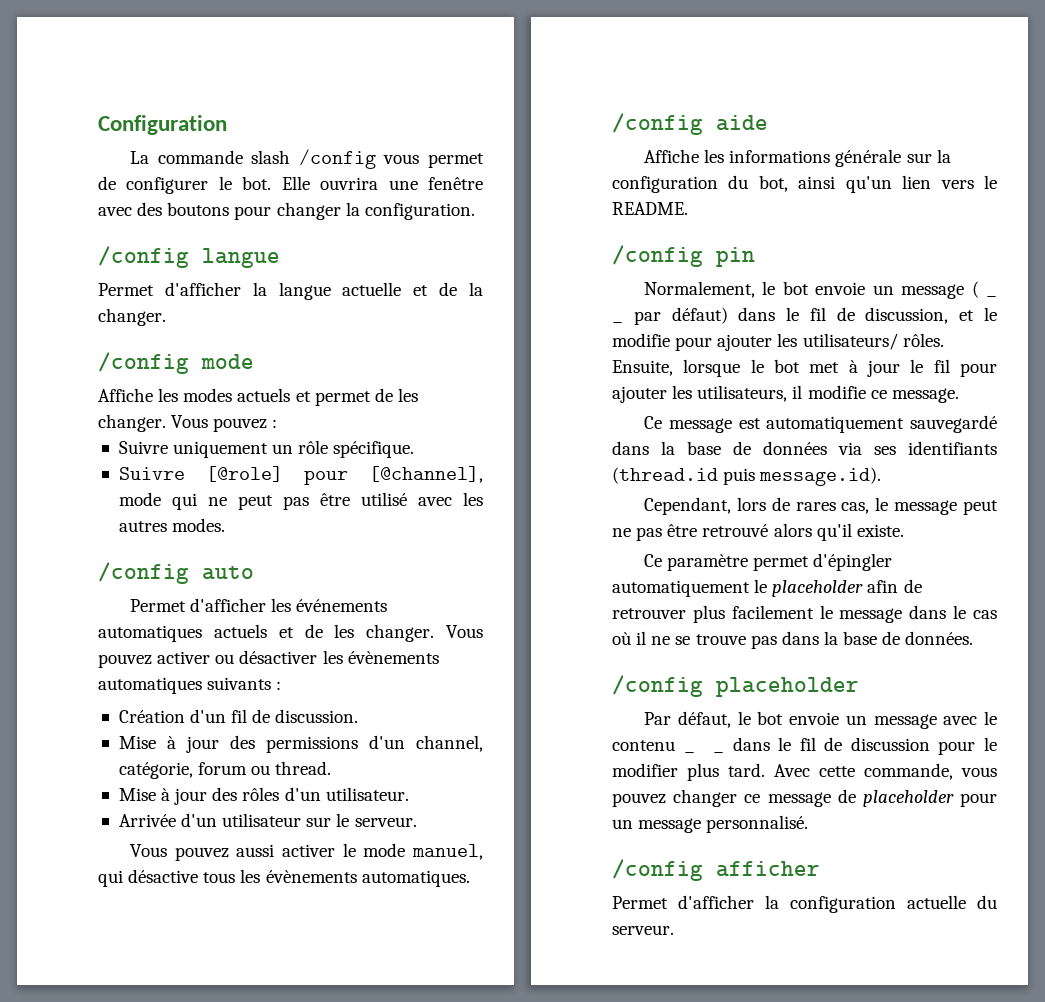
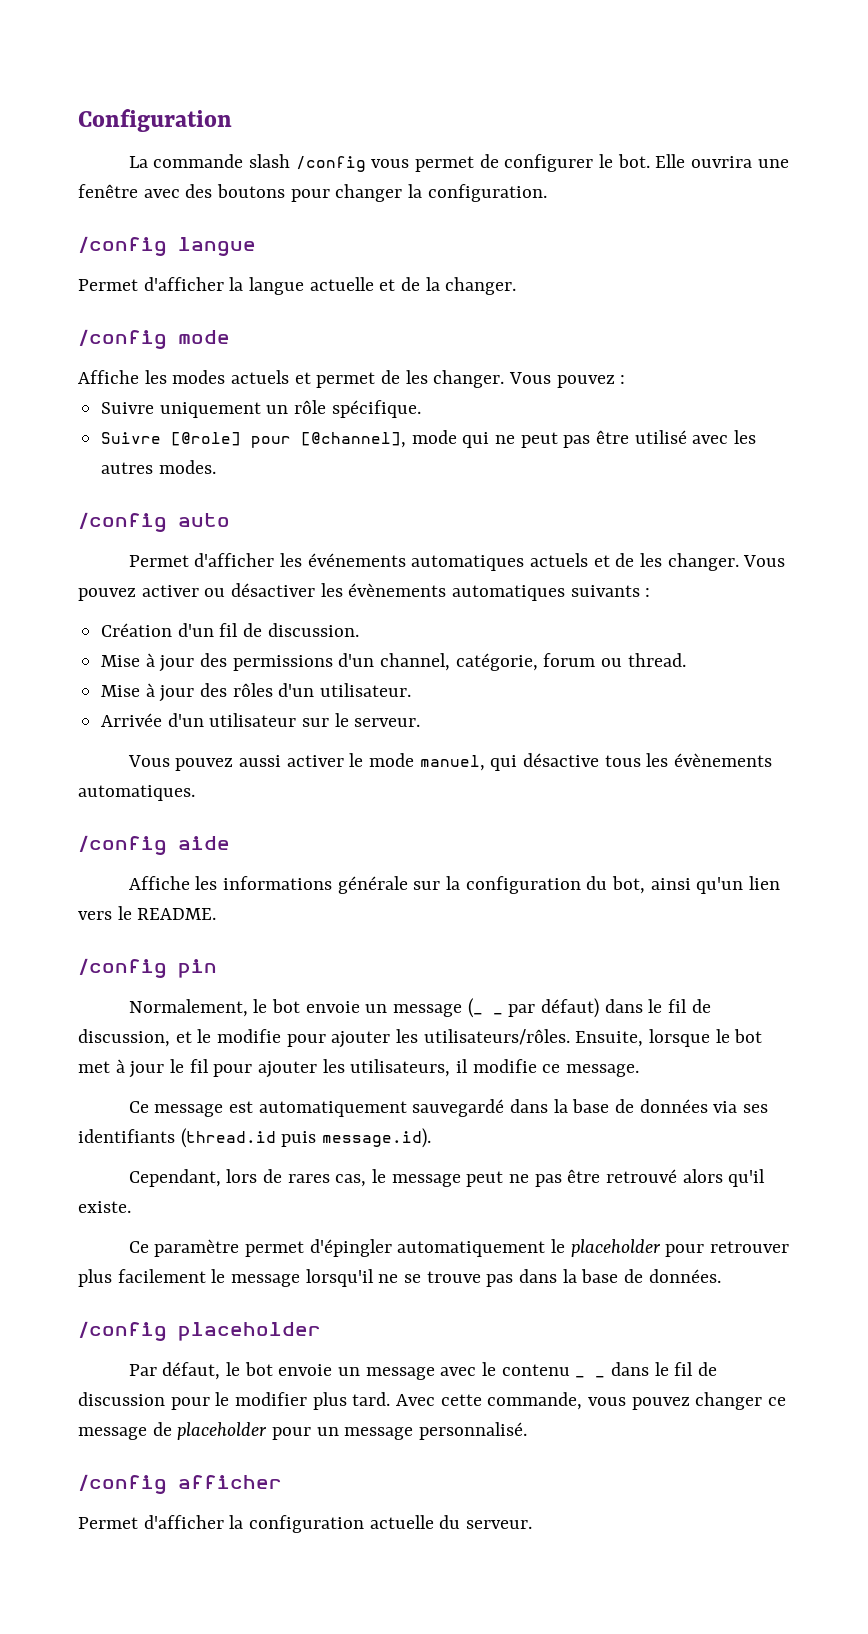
- Normalement, le bot envoie un message ( _ _ par défaut) dans le fil de discussion, et le modifie pour ajouter les utilisateurs/ rôles.
+ Normalement, le bot envoie un message (_ _ par défaut) dans le fil de discussion, et le modifie pour ajouter les utilisateurs/rôles.
- Ce paramètre permet d'épingler automatiquement le placeholder afin de retrouver plus facilement le message dans le cas où il ne se trouve pas dans la base de données.
+ Ce paramètre permet d'épingler automatiquement le placeholder pour retrouver plus facilement le message lorsqu'il ne se trouve pas dans la base de données.

